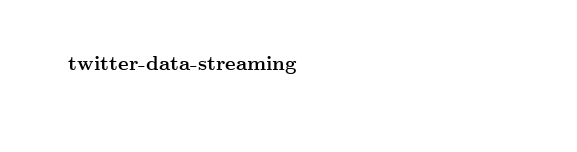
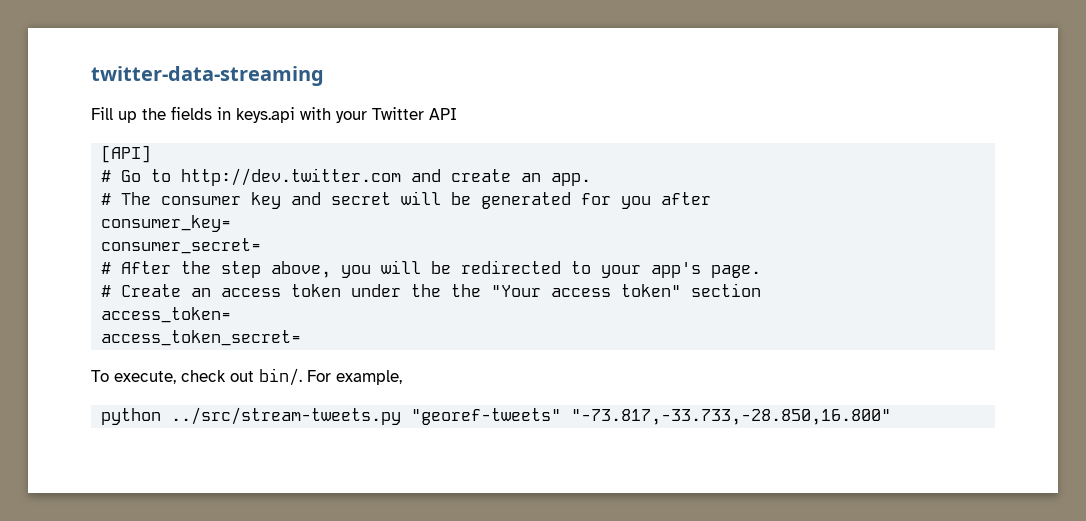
+ Fill up the fields in keys.api with your Twitter API
+ [API]
+ # Go to http://dev.twitter.com and create an app.
+ # The consumer key and secret will be generated for you after
+ consumer_key=
+ consumer_secret=
+ # After the step above, you will be redirected to your app's page.
+ # Create an access token under the the "Your access token" section
+ access_token=
+ access_token_secret=
+ To execute, check out bin/. For example,
+ python ../src/stream-tweets.py "georef-tweets" "-73.817,-33.733,-28.850,16.800"

